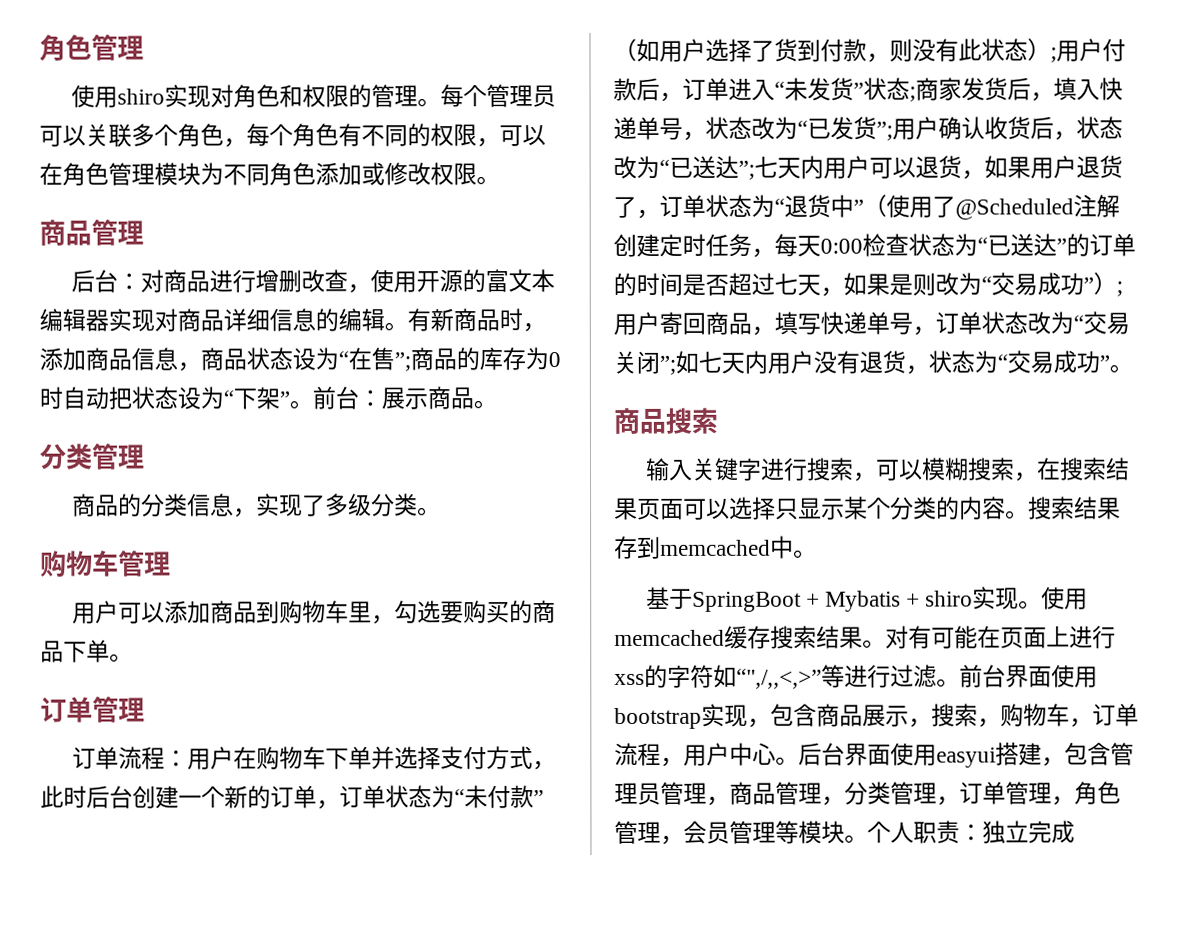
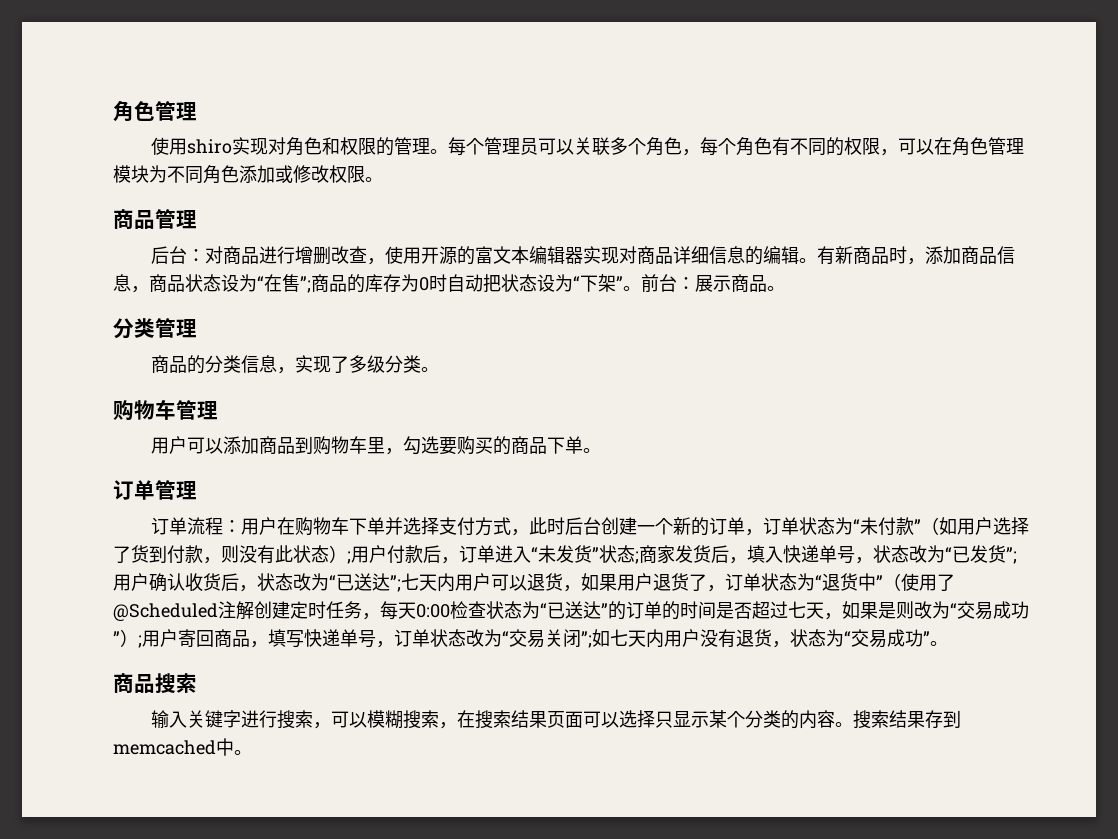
- 基于SpringBoot + Mybatis + shiro实现。使用memcached缓存搜索结果。对有可能在页面上进行xss的字符如“",/,,<,>”等进行过滤。前台界面使用bootstrap实现，包含商品展示，搜索，购物车，订单流程，用户中心。后台界面使用easyui搭建，包含管理员管理，商品管理，分类管理，订单管理，角色管理，会员管理等模块。个人职责：独立完成

